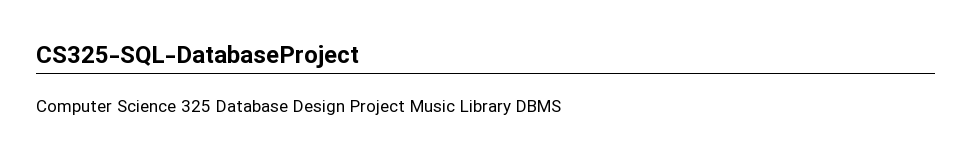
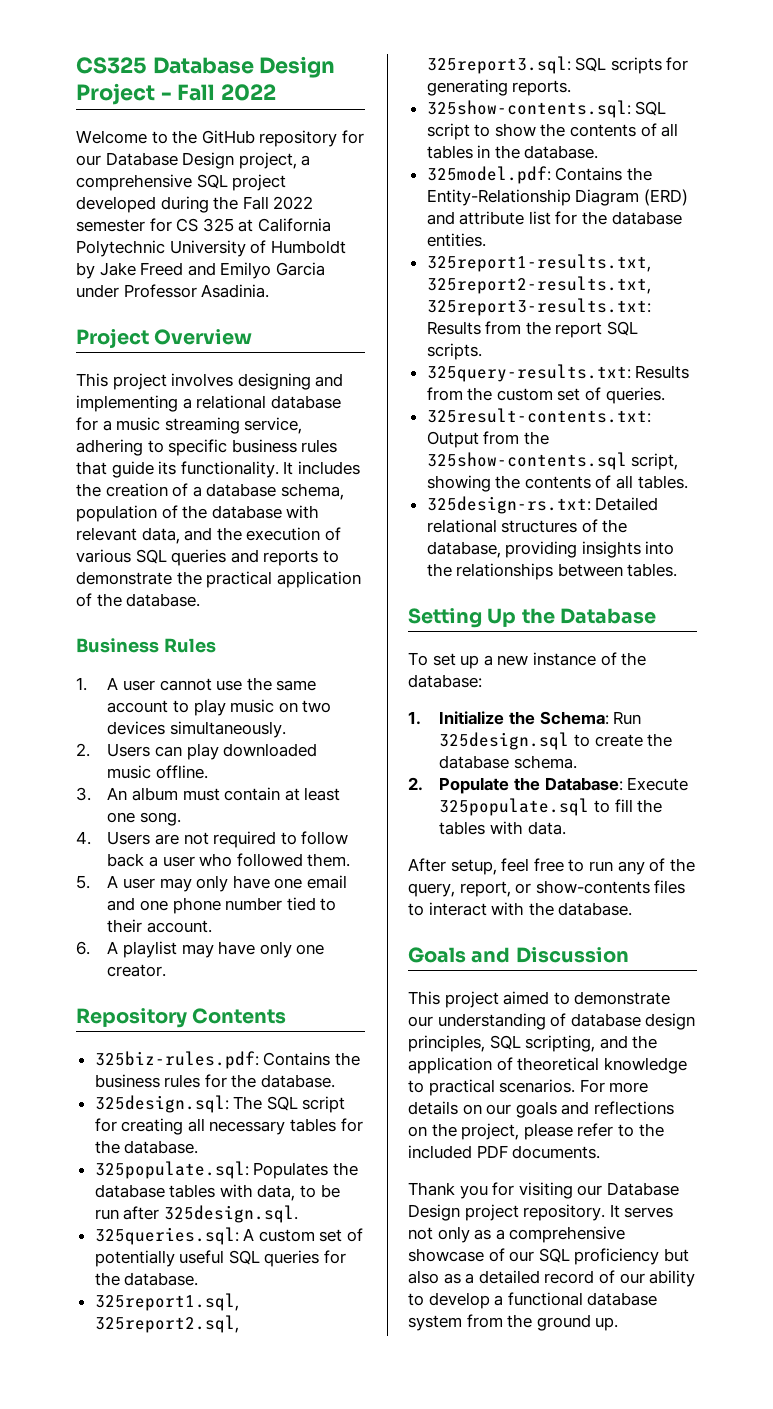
- CS325-SQL-DatabaseProject
- Computer Science 325 Database Design Project Music Library DBMS
+ CS325 Database Design Project - Fall 2022
+ Welcome to the GitHub repository for our Database Design project, a comprehensive SQL project developed during the Fall 2022 semester for CS 325 at California Polytechnic University of Humboldt by Jake Freed and Emilyo Garcia under Professor Asadinia.
+ Project Overview
+ This project involves designing and implementing a relational database for a music streaming service, adhering to specific business rules that guide its functionality. It includes the creation of a database schema, population of the database with relevant data, and the execution of various SQL queries and reports to demonstrate the practical application of the database.
+ Business Rules
+ 1. A user cannot use the same account to play music on two devices simultaneously.
+ 2. Users can play downloaded music offline.
+ 3. An album must contain at least one song.
+ 4. Users are not required to follow back a user who followed them.
+ 5. A user may only have one email and one phone number tied to their account.
+ 6. A playlist may have only one creator.
+ Repository Contents
+ 325biz-rules.pdf: Contains the business rules for the database.
+ 325design.sql: The SQL script for creating all necessary tables for the database.
+ 325populate.sql: Populates the database tables with data, to be run after 325design.sql.
+ 325queries.sql: A custom set of potentially useful SQL queries for the database.
+ 325report1.sql, 325report2.sql, 325report3.sql: SQL scripts for generating reports.
+ 325show-contents.sql: SQL script to show the contents of all tables in the database.
+ 325model.pdf: Contains the Entity-Relationship Diagram (ERD) and attribute list for the database entities.
+ 325report1-results.txt, 325report2-results.txt, 325report3-results.txt: Results from the report SQL scripts.
+ 325query-results.txt: Results from the custom set of queries.
+ 325result-contents.txt: Output from the 325show-contents.sql script, showing the contents of all tables.
+ 325design-rs.txt: Detailed relational structures of the database, providing insights into the relationships between tables.
+ Setting Up the Database
+ To set up a new instance of the database:
+ 1. Initialize the Schema: Run 325design.sql to create the database schema.
+ 2. Populate the Database: Execute 325populate.sql to fill the tables with data.
+ After setup, feel free to run any of the query, report, or show-contents files to interact with the database.
+ Goals and Discussion
+ This project aimed to demonstrate our understanding of database design principles, SQL scripting, and the application of theoretical knowledge to practical scenarios. For more details on our goals and reflections on the project, please refer to the included PDF documents.
+ Thank you for visiting our Database Design project repository. It serves not only as a comprehensive showcase of our SQL proficiency but also as a detailed record of our ability to develop a functional database system from the ground up.

